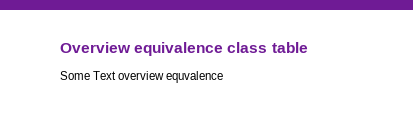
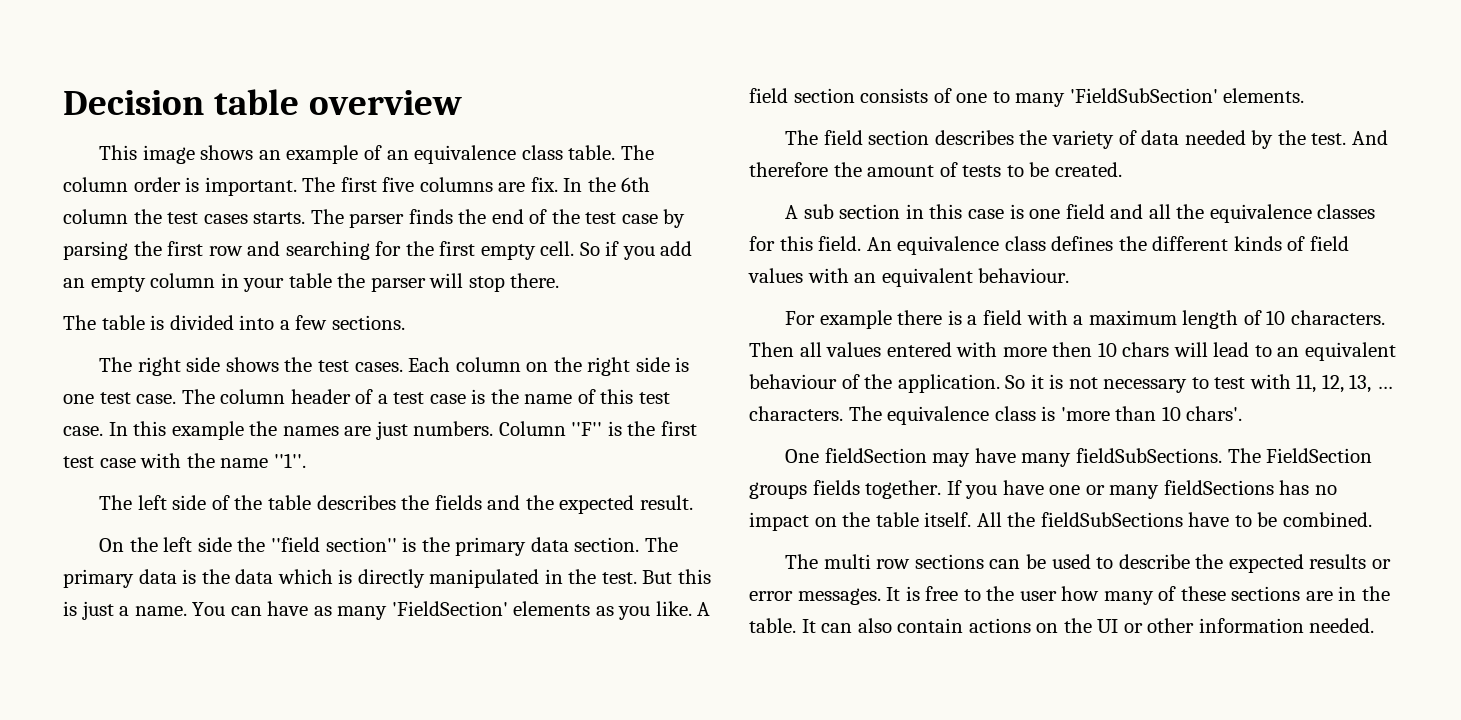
- Overview equivalence class table
- Some Text overview equvalence
+ Decision table overview
+ This image shows an example of an equivalence class table. The column order is important. The first five columns are fix. In the 6th column the test cases starts. The parser finds the end of the test case by parsing the first row and searching for the first empty cell. So if you add an empty column in your table the parser will stop there.
+ The table is divided into a few sections.
+ The right side shows the test cases. Each column on the right side is one test case. The column header of a test case is the name of this test case. In this example the names are just numbers. Column ''F'' is the first test case with the name ''1''.
+ The left side of the table describes the fields and the expected result.
+ On the left side the ''field section'' is the primary data section. The primary data is the data which is directly manipulated in the test. But this is just a name. You can have as many 'FieldSection' elements as you like. A field section consists of one to many 'FieldSubSection' elements.
+ The field section describes the variety of data needed by the test. And therefore the amount of tests to be created.
+ A sub section in this case is one field and all the equivalence classes for this field. An equivalence class defines the different kinds of field values with an equivalent behaviour.
+ For example there is a field with a maximum length of 10 characters. Then all values entered with more then 10 chars will lead to an equivalent behaviour of the application. So it is not necessary to test with 11, 12, 13, … characters. The equivalence class is 'more than 10 chars'.
+ One fieldSection may have many fieldSubSections. The FieldSection groups fields together. If you have one or many fieldSections has no impact on the table itself. All the fieldSubSections have to be combined.
+ The multi row sections can be used to describe the expected results or error messages. It is free to the user how many of these sections are in the table. It can also contain actions on the UI or other information needed.

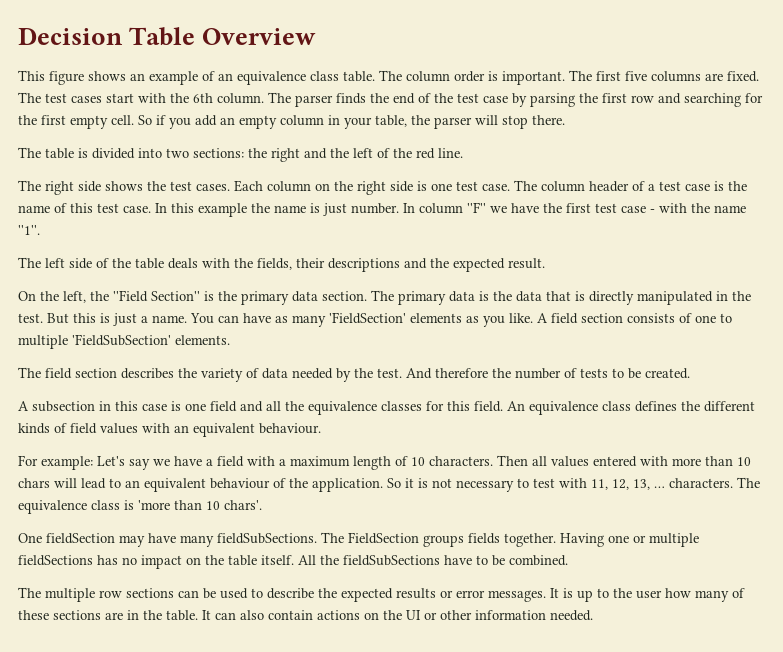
- Decision table overview
+ Decision Table Overview
- This image shows an example of an equivalence class table.
+ This figure shows an example of an equivalence class table.
- The first five columns are fix. In the 6th column the test cases starts.
+ The first five columns are fixed. The test cases start with the 6th column.
- So if you add an empty column in your table the parser will stop there.
+ So if you add an empty column in your table, the parser will stop there.
- The table is divided into a few sections.
+ The table is divided into two sections: the right and the left of the red line.
- In this example the names are just numbers. Column ''F'' is the first test case with the name ''1''.
+ In this example the name is just number. In column ''F'' we have the first test case - with the name ''1''.
- The left side of the table describes the fields and the expected result.
+ The left side of the table deals with the fields, their descriptions and the expected result.
- On the left side the ''field section'' is the primary data section.
+ On the left, the ''Field Section'' is the primary data section.
- The primary data is the data which is directly manipulated in the test.
+ The primary data is the data that is directly manipulated in the test.
- A field section consists of one to many 'FieldSubSection' elements.
+ A field section consists of one to multiple 'FieldSubSection' elements.
- And therefore the amount of tests to be created.
+ And therefore the number of tests to be created.
- A sub section in this case is one field and all the equivalence classes for this field.
+ A subsection in this case is one field and all the equivalence classes for this field.
- For example there is a field with a maximum length of 10 characters.
+ For example: Let's say we have a field with a maximum length of 10 characters.
- Then all values entered with more then 10 chars will lead to an equivalent behaviour of the application.
+ Then all values entered with more than 10 chars will lead to an equivalent behaviour of the application.
- If you have one or many fieldSections has no impact on the table itself.
+ Having one or multiple fieldSections has no impact on the table itself.
- The multi row sections can be used to describe the expected results or error messages.
+ The multiple row sections can be used to describe the expected results or error messages.
- It is free to the user how many of these sections are in the table.
+ It is up to the user how many of these sections are in the table.

